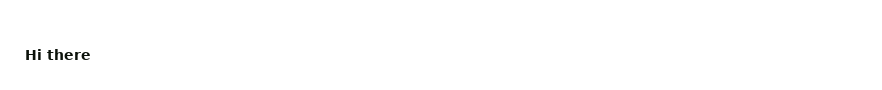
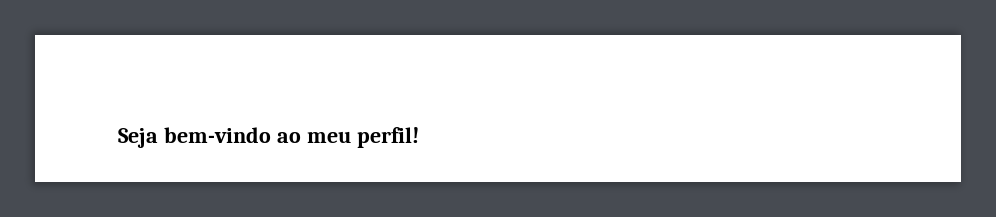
- Hi there
+ Seja bem-vindo ao meu perfil!

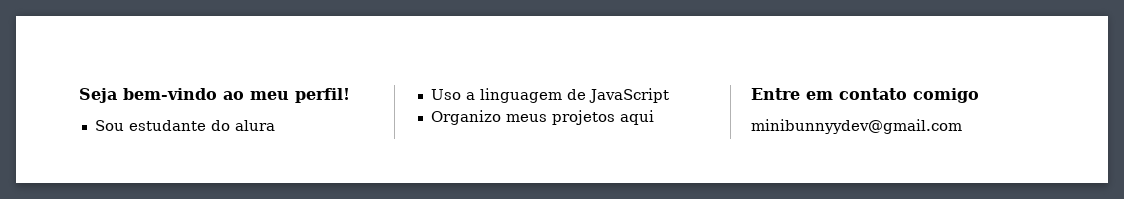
+ Sou estudante do alura
+ Uso a linguagem de JavaScript
+ Organizo meus projetos aqui
+ Entre em contato comigo
+ minibunnyydev@gmail.com

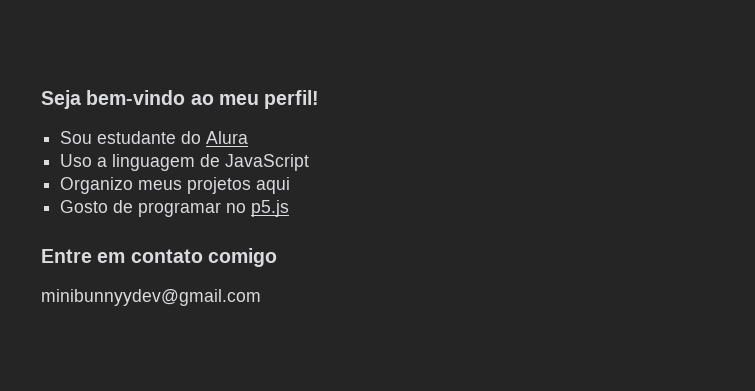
- Sou estudante do alura
+ Sou estudante do Alura
+ Gosto de programar no p5.js

